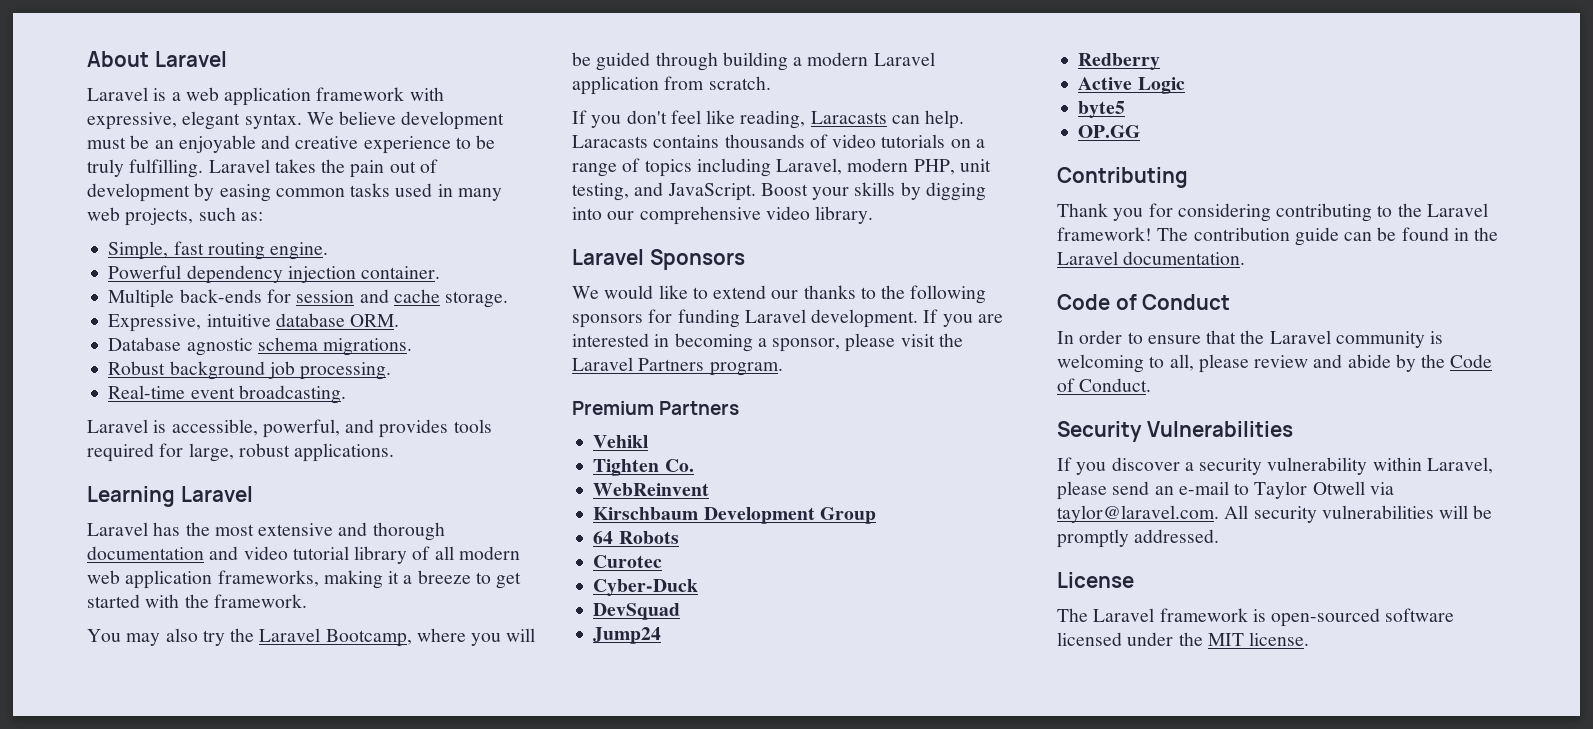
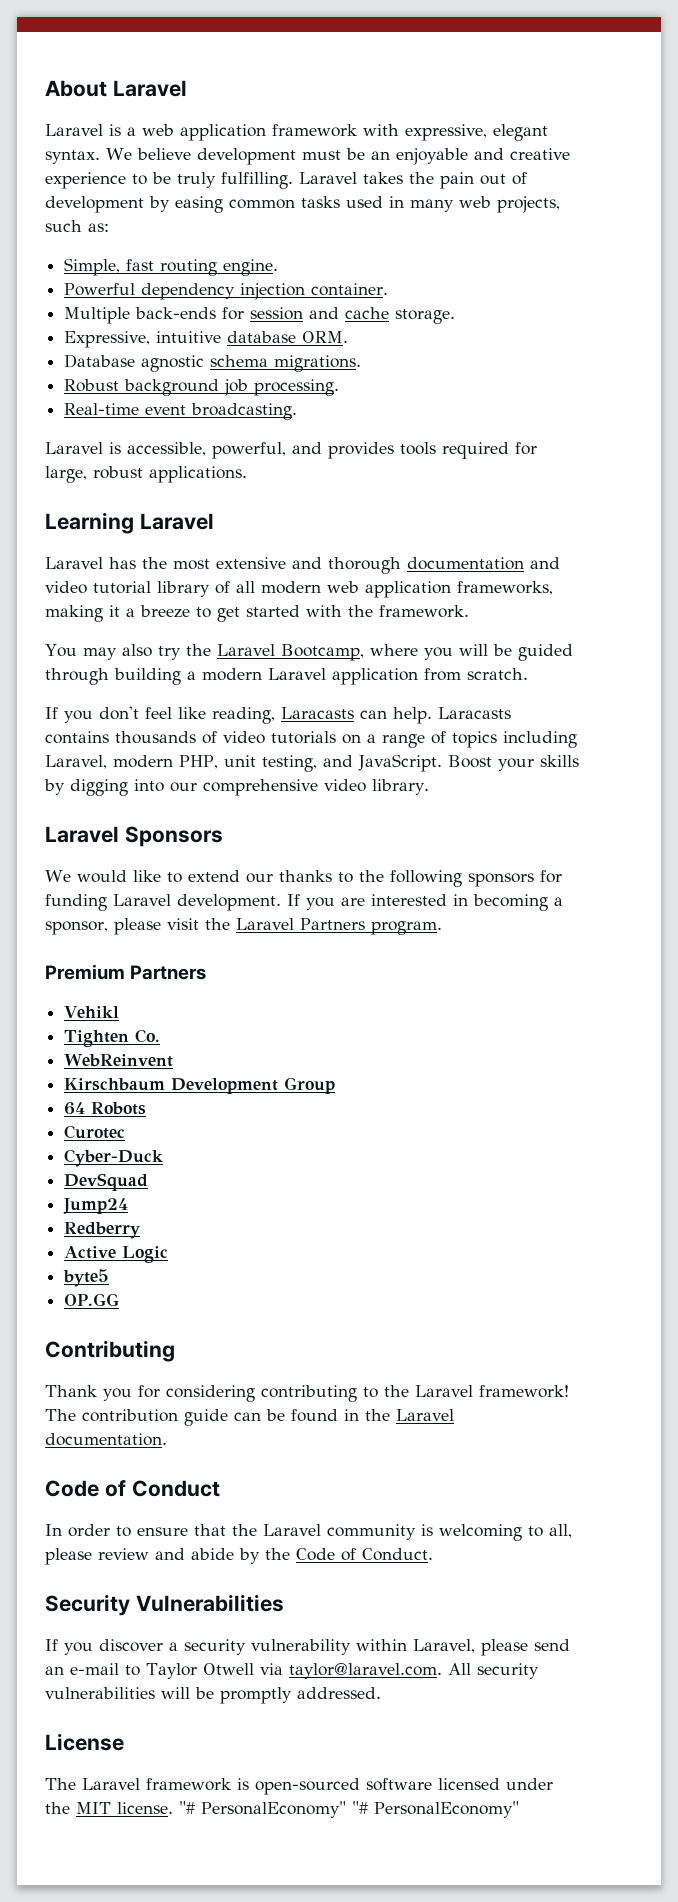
+ "# PersonalEconomy" "# PersonalEconomy"

